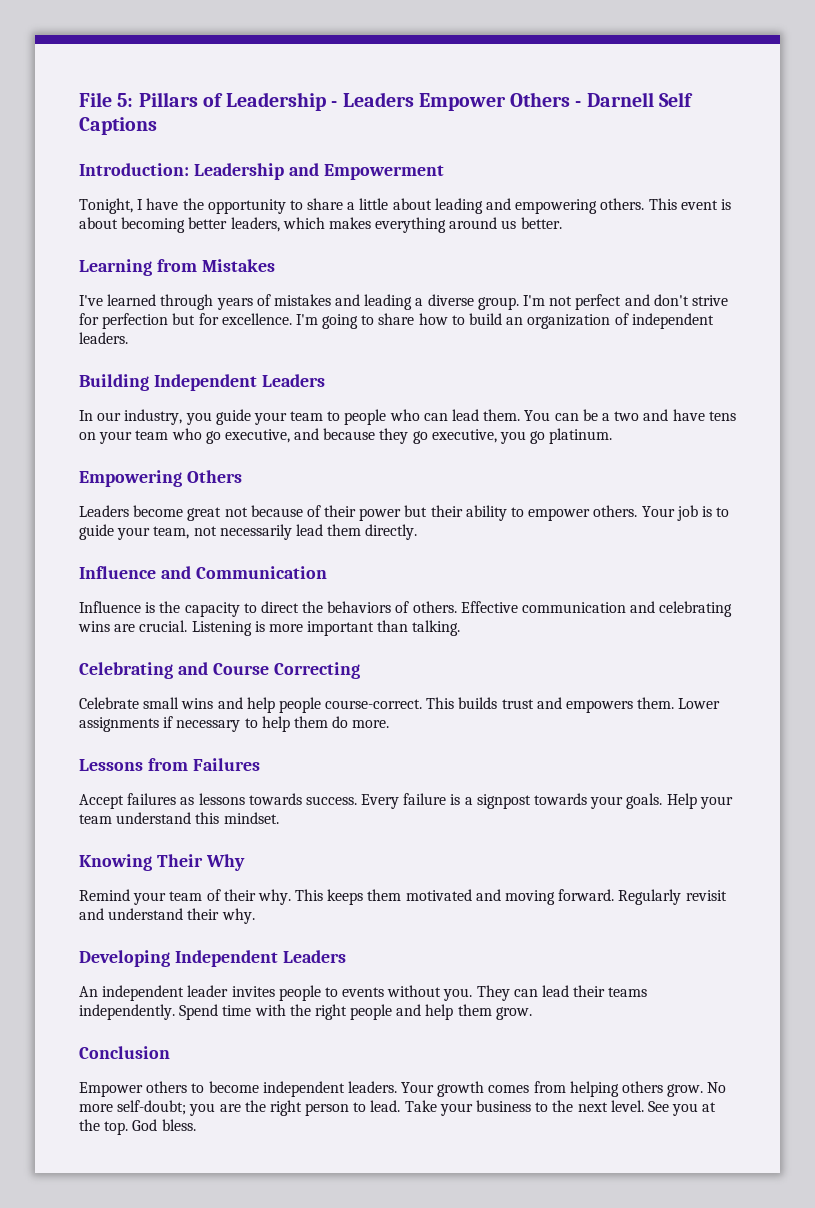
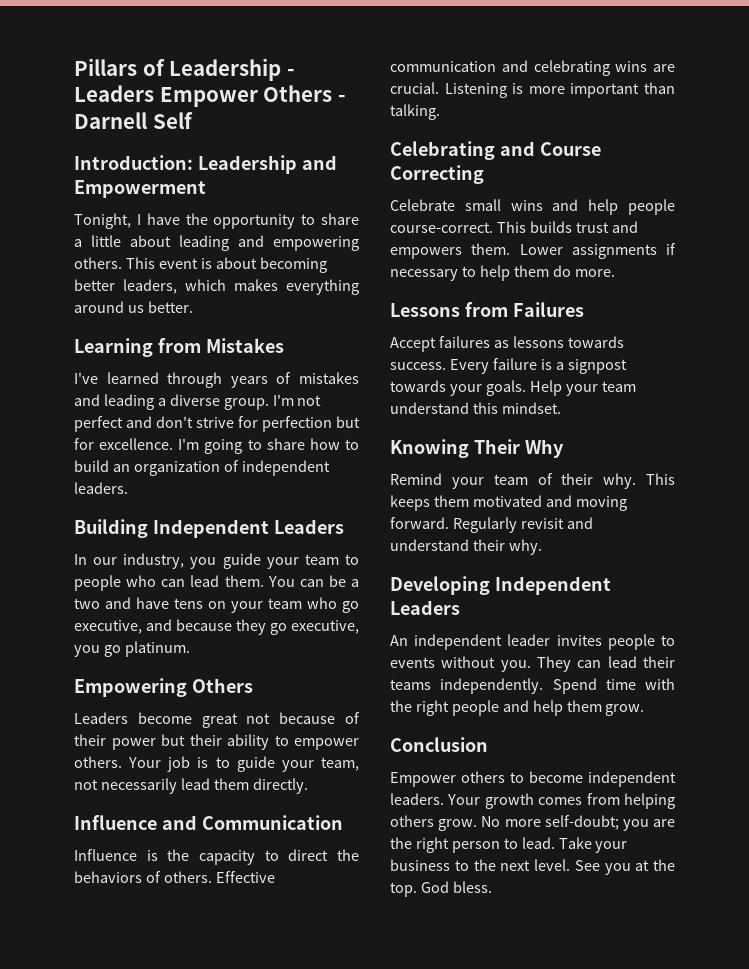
- File 5: Pillars of Leadership - Leaders Empower Others - Darnell Self Captions
+ Pillars of Leadership - Leaders Empower Others - Darnell Self

